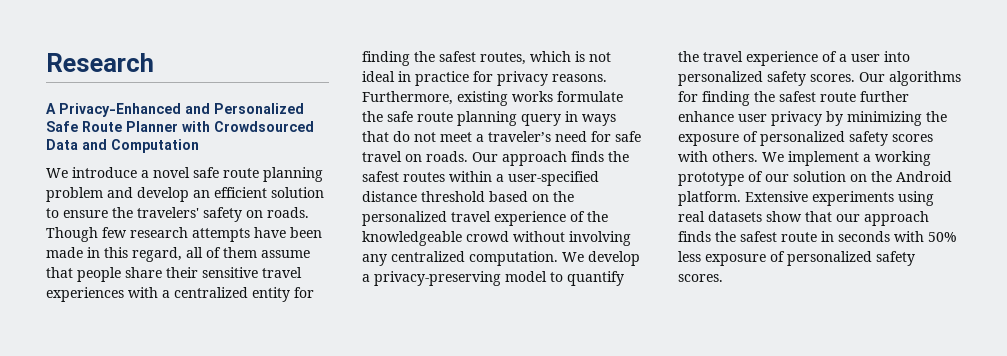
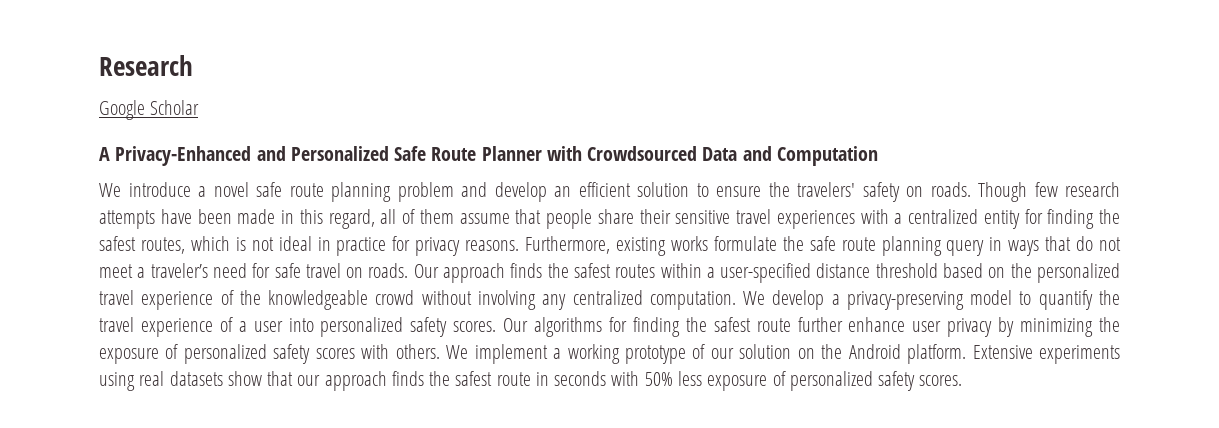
+ Google Scholar

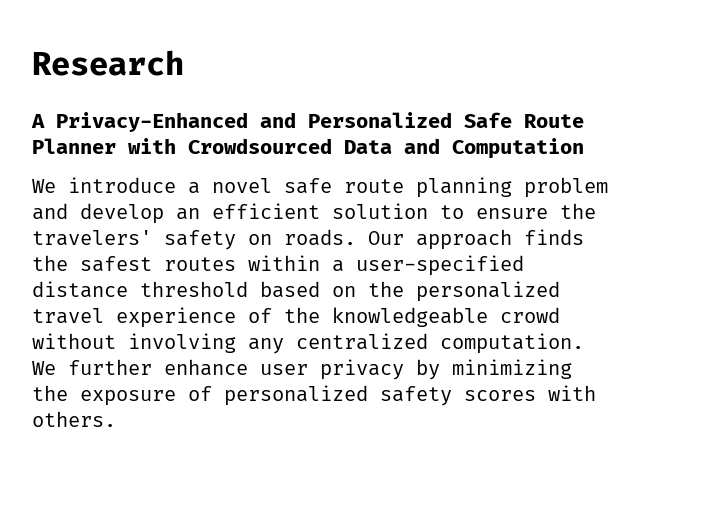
- Google Scholar
- Though few research attempts have been made in this regard, all of them assume that people share their sensitive travel experiences with a centralized entity for finding the safest routes, which is not ideal in practice for privacy reasons. Furthermore, existing works formulate the safe route planning query in ways that do not meet a traveler’s need for safe travel on roads.
- We develop a privacy-preserving model to quantify the travel experience of a user into personalized safety scores. Our algorithms for finding the safest route further enhance user privacy by minimizing the exposure of personalized safety scores with others. We implement a working prototype of our solution on the Android platform. Extensive experiments using real datasets show that our approach finds the safest route in seconds with 50% less exposure of personalized safety scores.
+ We further enhance user privacy by minimizing the exposure of personalized safety scores with others.

